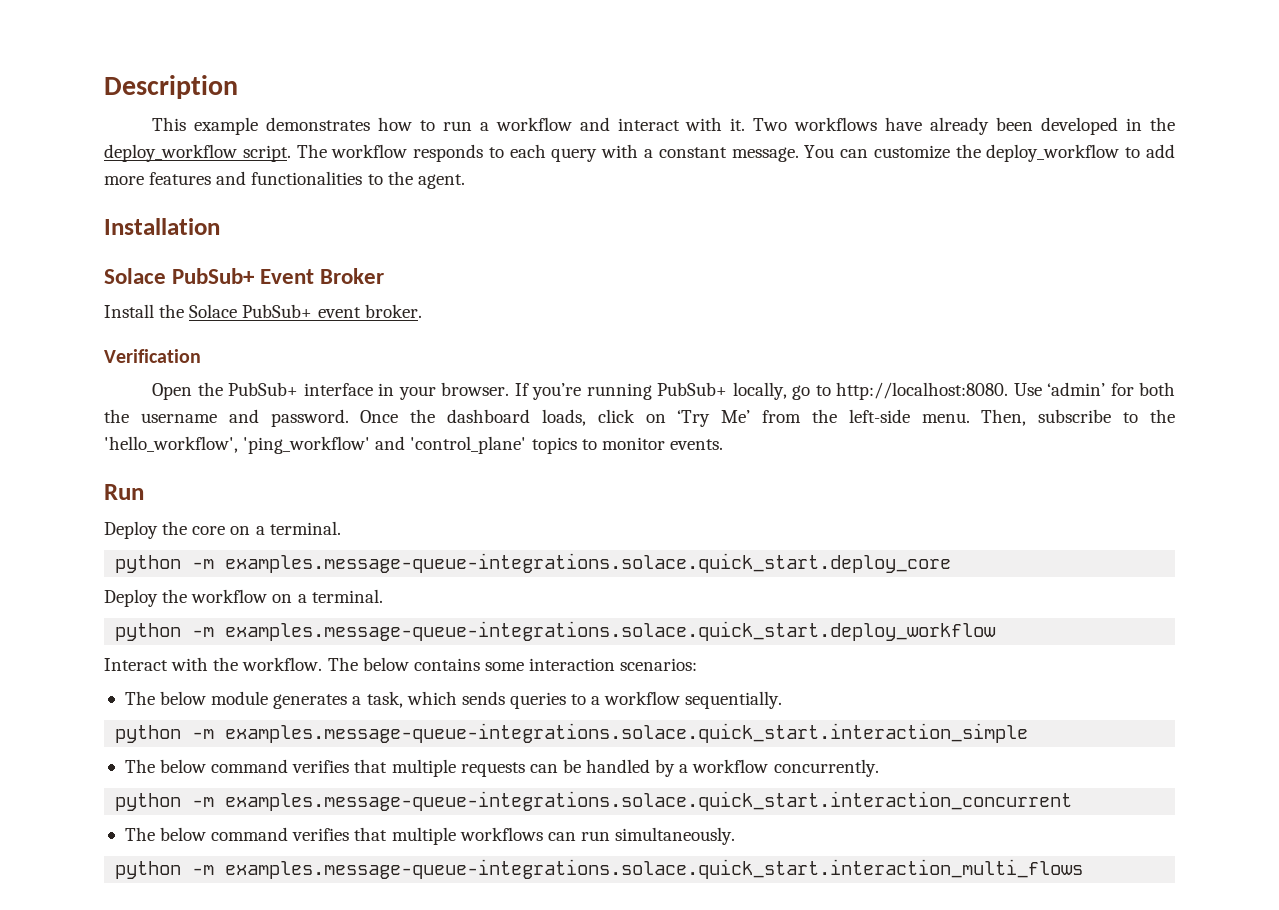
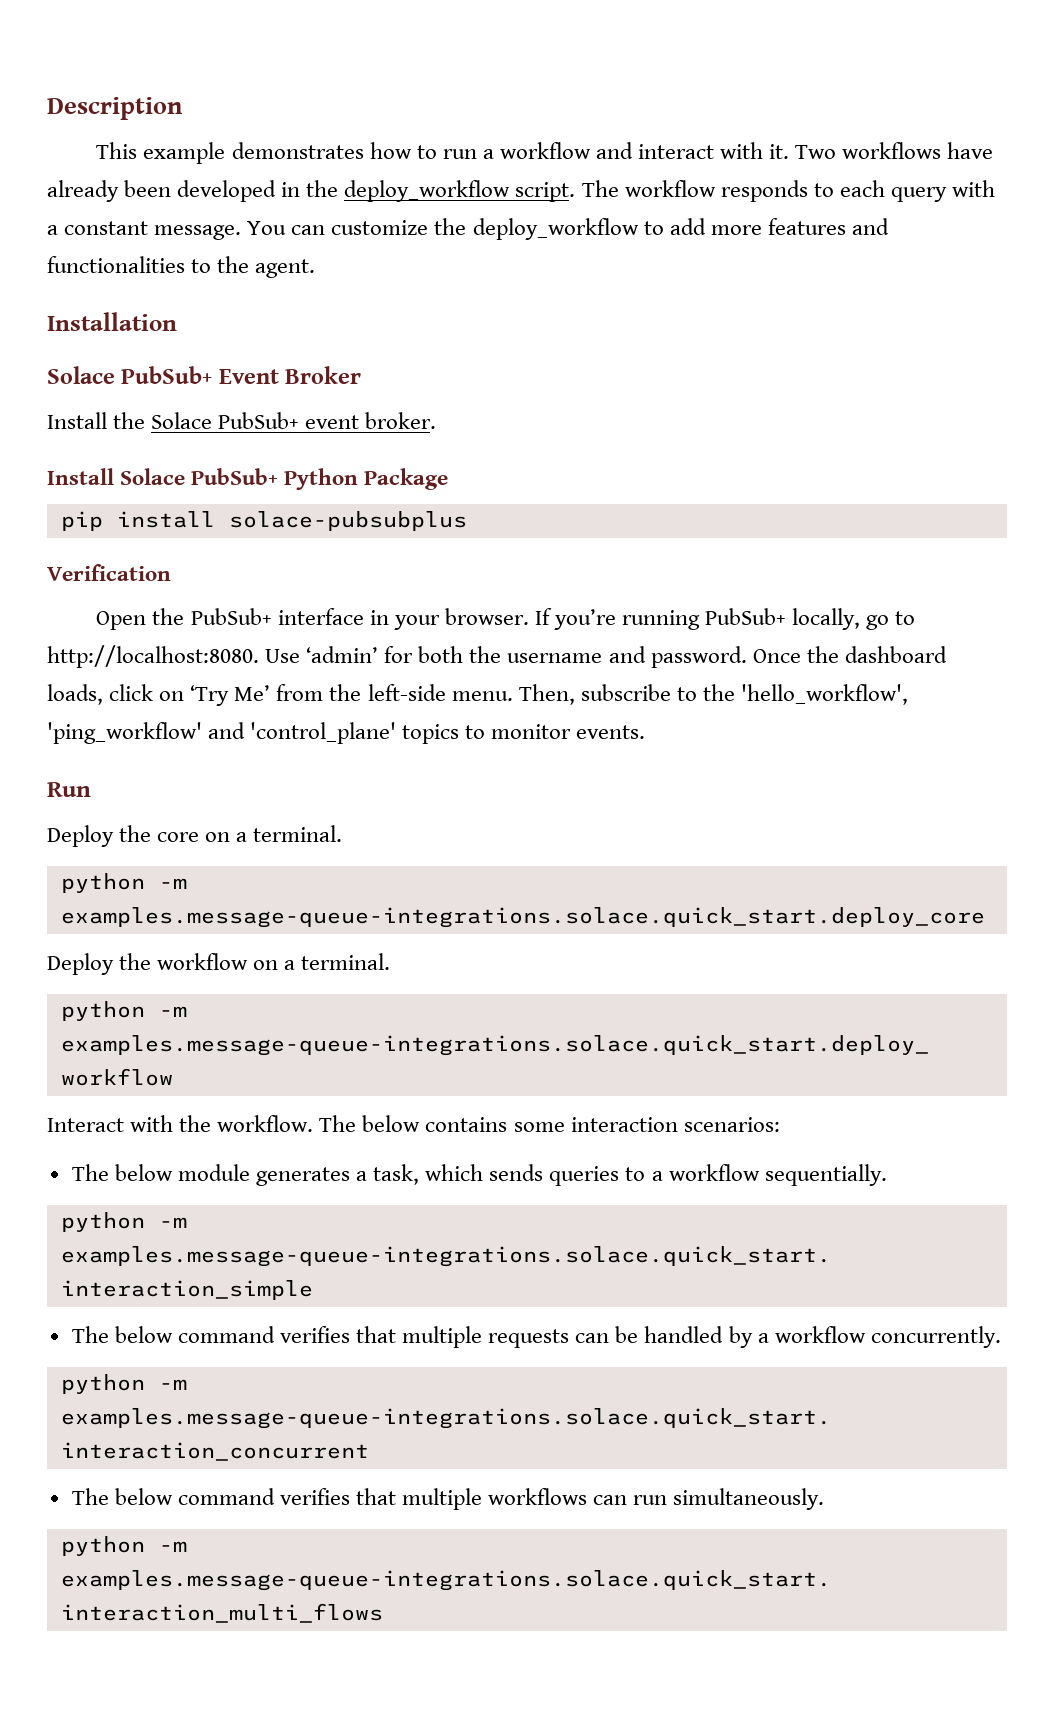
+ Install Solace PubSub+ Python Package
+ pip install solace-pubsubplus

